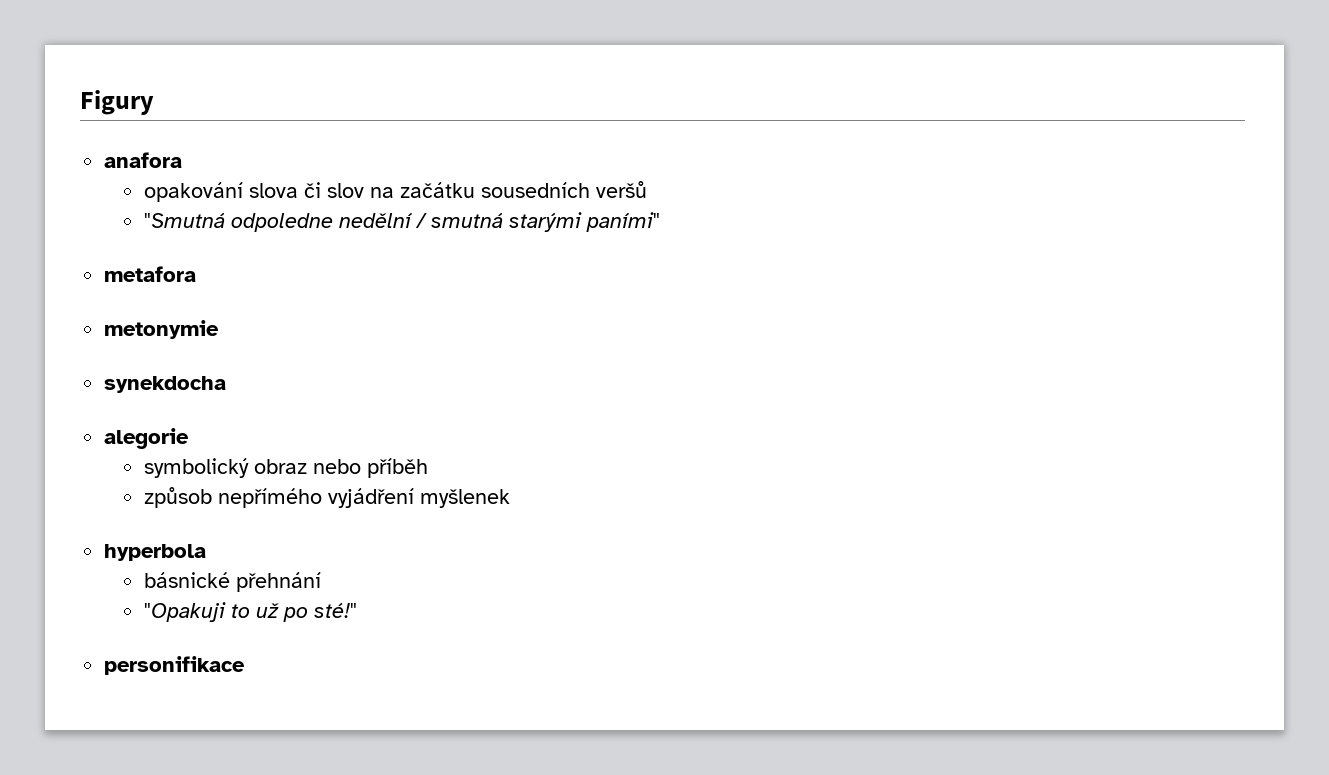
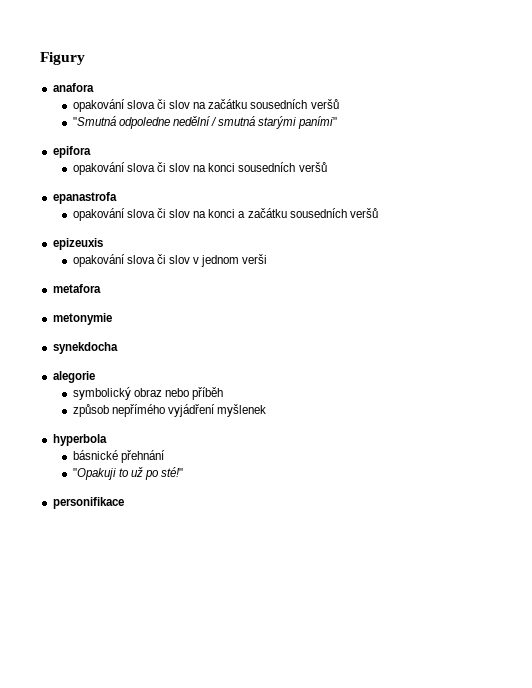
+ epifora
+ opakování slova či slov na konci sousedních veršů
+ epanastrofa
+ opakování slova či slov na konci a začátku sousedních veršů
+ epizeuxis
+ opakování slova či slov v jednom verši

